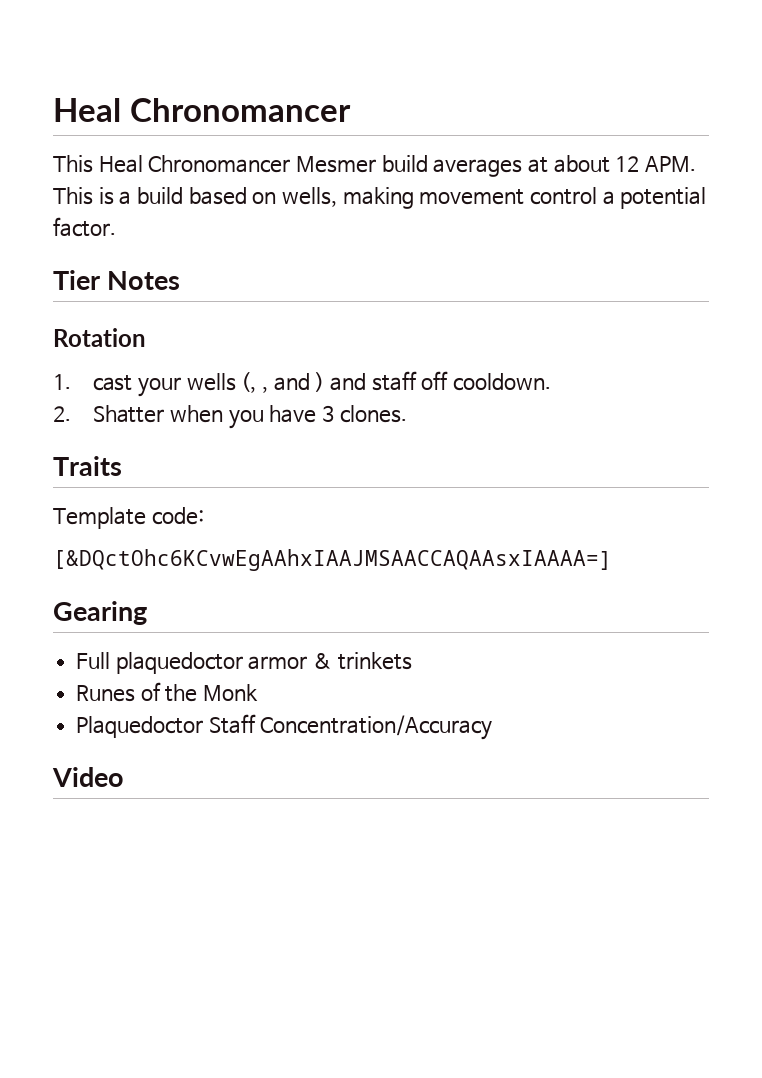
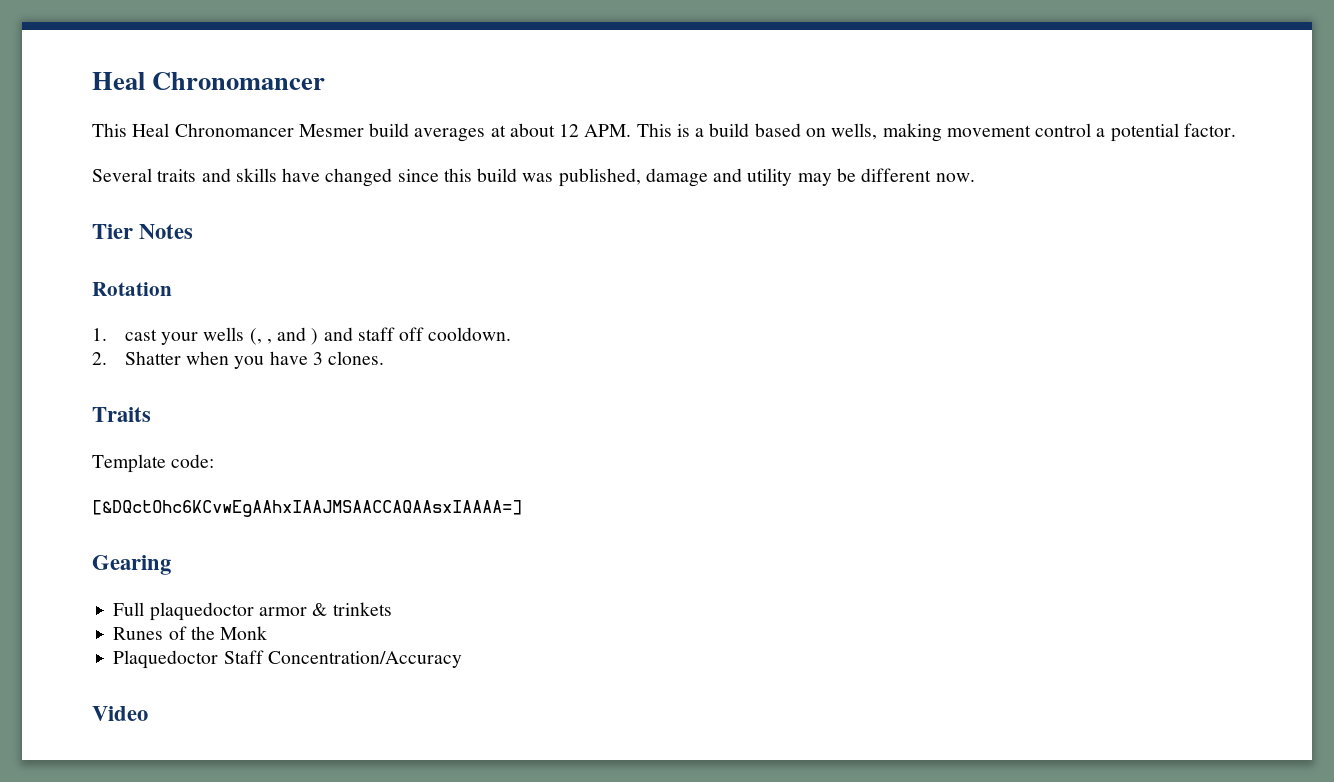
+ Several traits and skills have changed since this build was published, damage and utility may be different now.

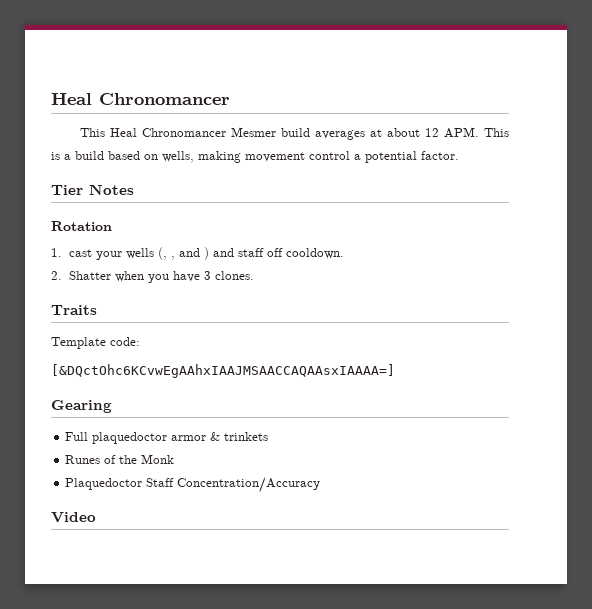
- Several traits and skills have changed since this build was published, damage and utility may be different now.

